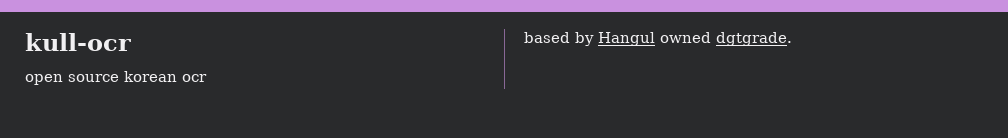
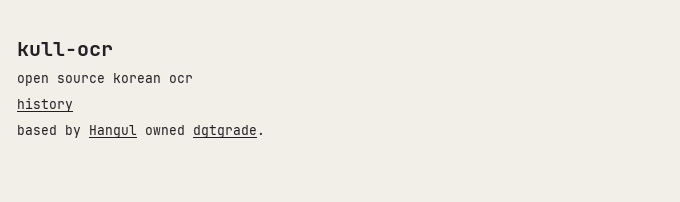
+ history

